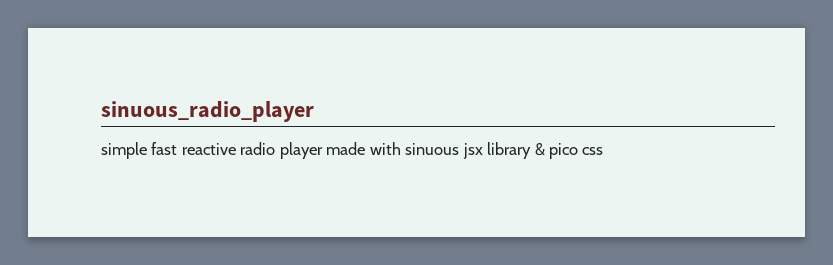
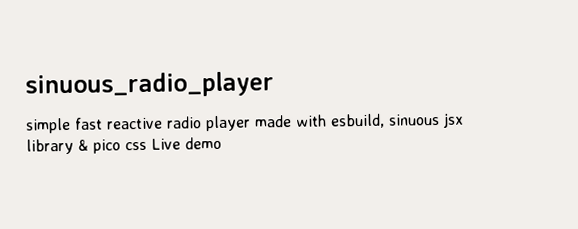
- simple fast reactive radio player made with sinuous jsx library & pico css
+ simple fast reactive radio player made with esbuild, sinuous jsx library & pico css Live demo

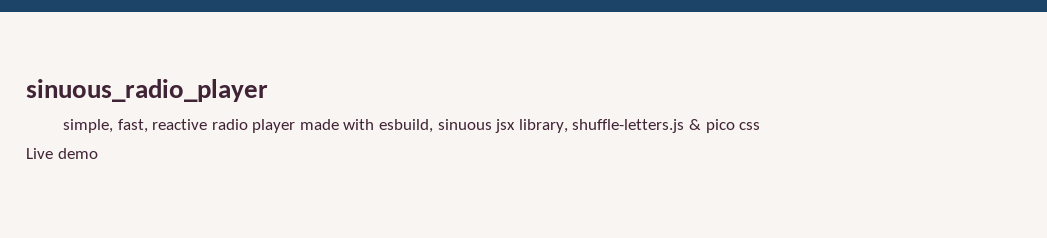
- simple fast reactive radio player made with esbuild, sinuous jsx library & pico css Live demo
+ simple, fast, reactive radio player made with esbuild, sinuous jsx library, shuffle-letters.js & pico css
+ Live demo

